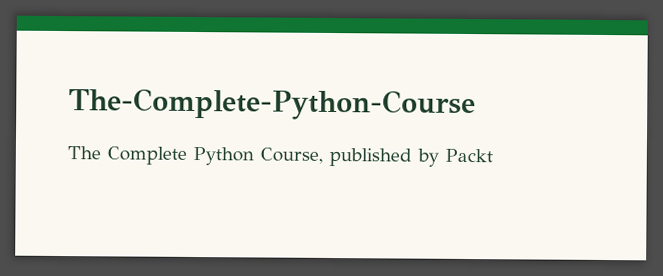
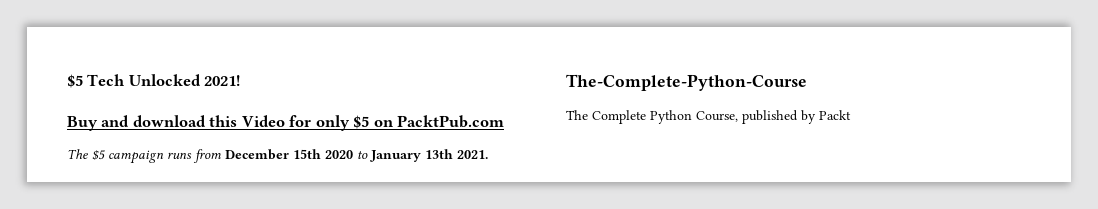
+ $5 Tech Unlocked 2021!
+ Buy and download this Video for only $5 on PacktPub.com
+ The $5 campaign runs from December 15th 2020 to January 13th 2021.

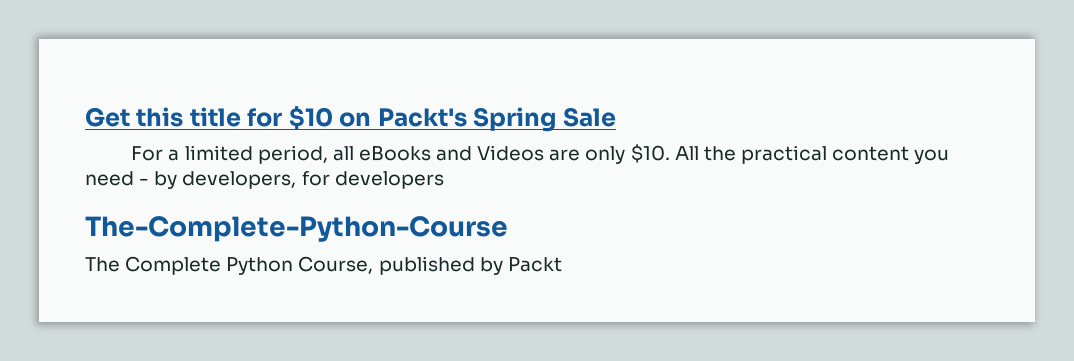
- $5 Tech Unlocked 2021!
- Buy and download this Video for only $5 on PacktPub.com
- The $5 campaign runs from December 15th 2020 to January 13th 2021.
+ Get this title for $10 on Packt's Spring Sale
+ For a limited period, all eBooks and Videos are only $10. All the practical content you need - by developers, for developers

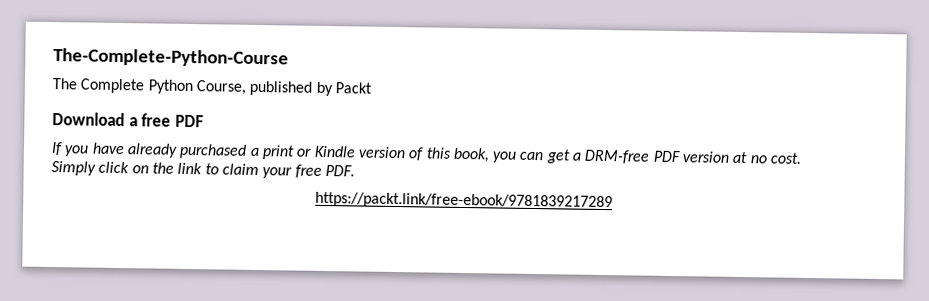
- Get this title for $10 on Packt's Spring Sale
- For a limited period, all eBooks and Videos are only $10. All the practical content you need - by developers, for developers
+ Download a free PDF
+ If you have already purchased a print or Kindle version of this book, you can get a DRM-free PDF version at no cost.
+ Simply click on the link to claim your free PDF.
+ https://packt.link/free-ebook/9781839217289

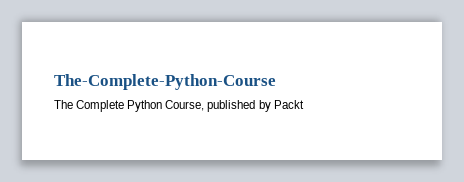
- Download a free PDF
- If you have already purchased a print or Kindle version of this book, you can get a DRM-free PDF version at no cost.
- Simply click on the link to claim your free PDF.
- https://packt.link/free-ebook/9781839217289

